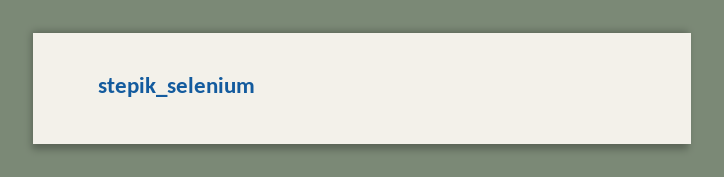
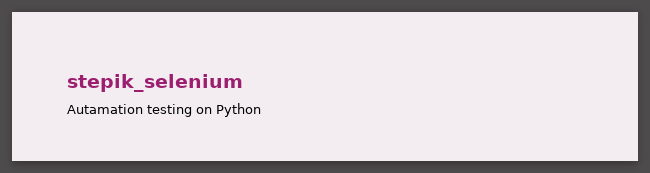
+ Autamation testing on Python

